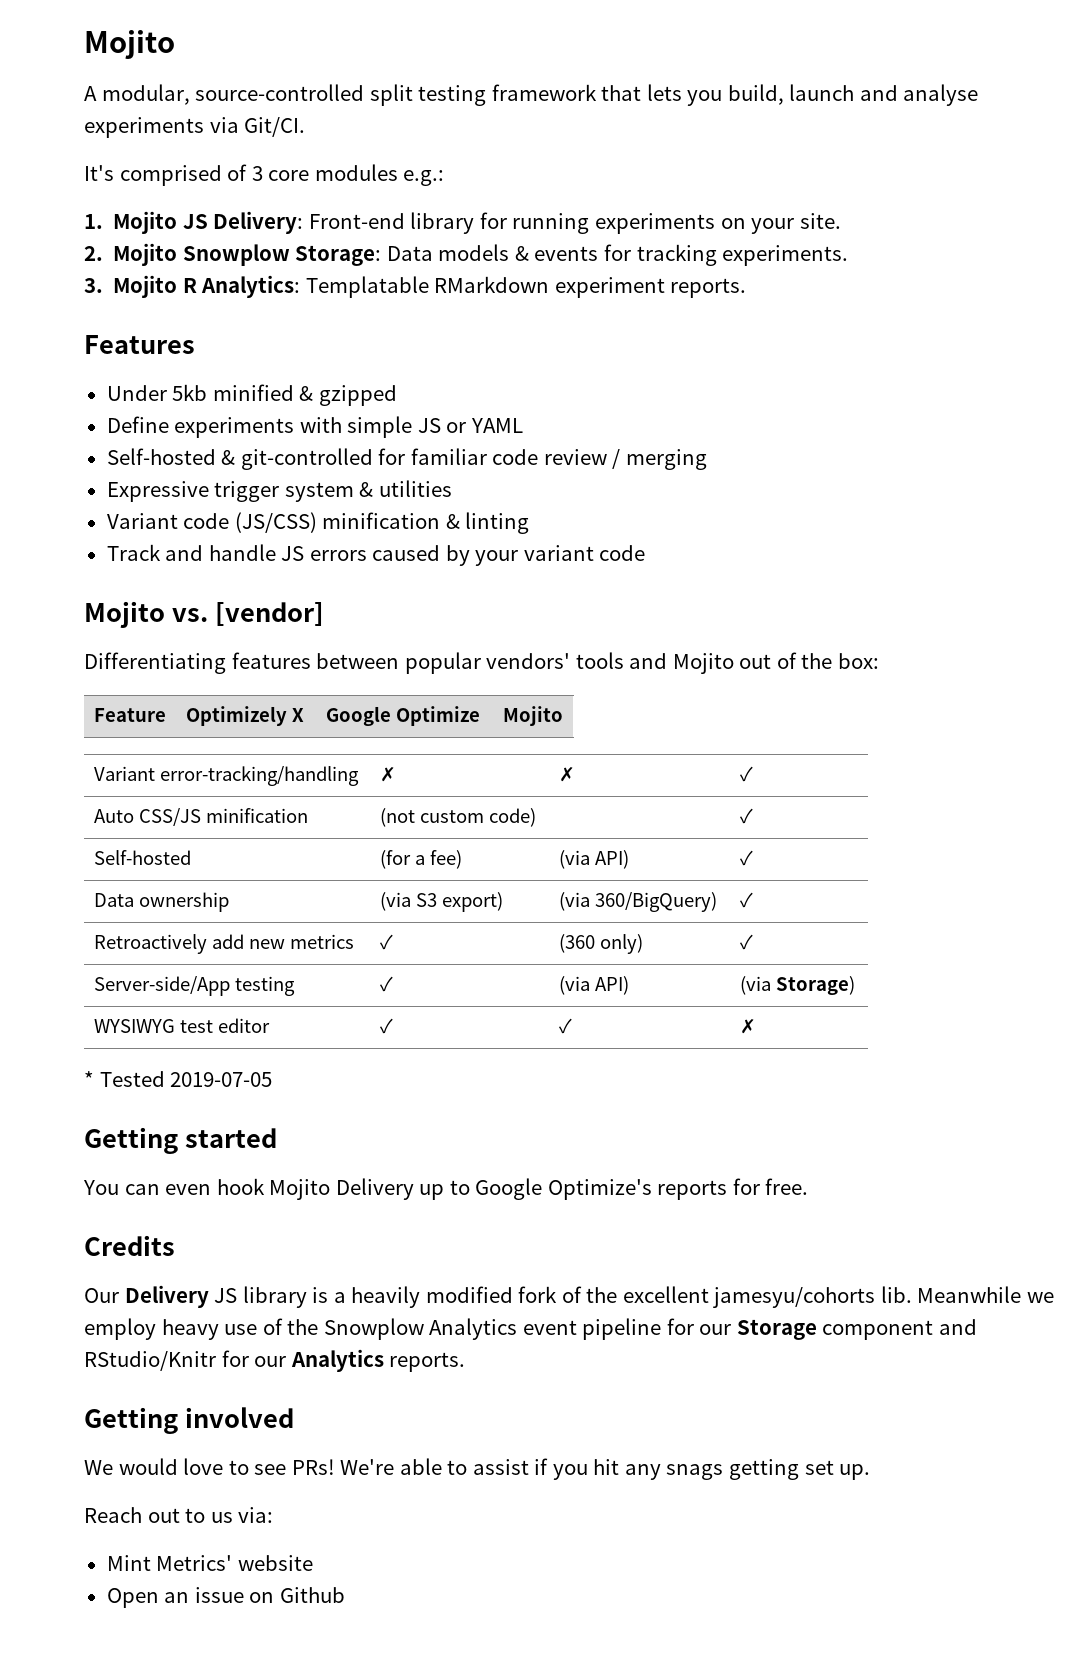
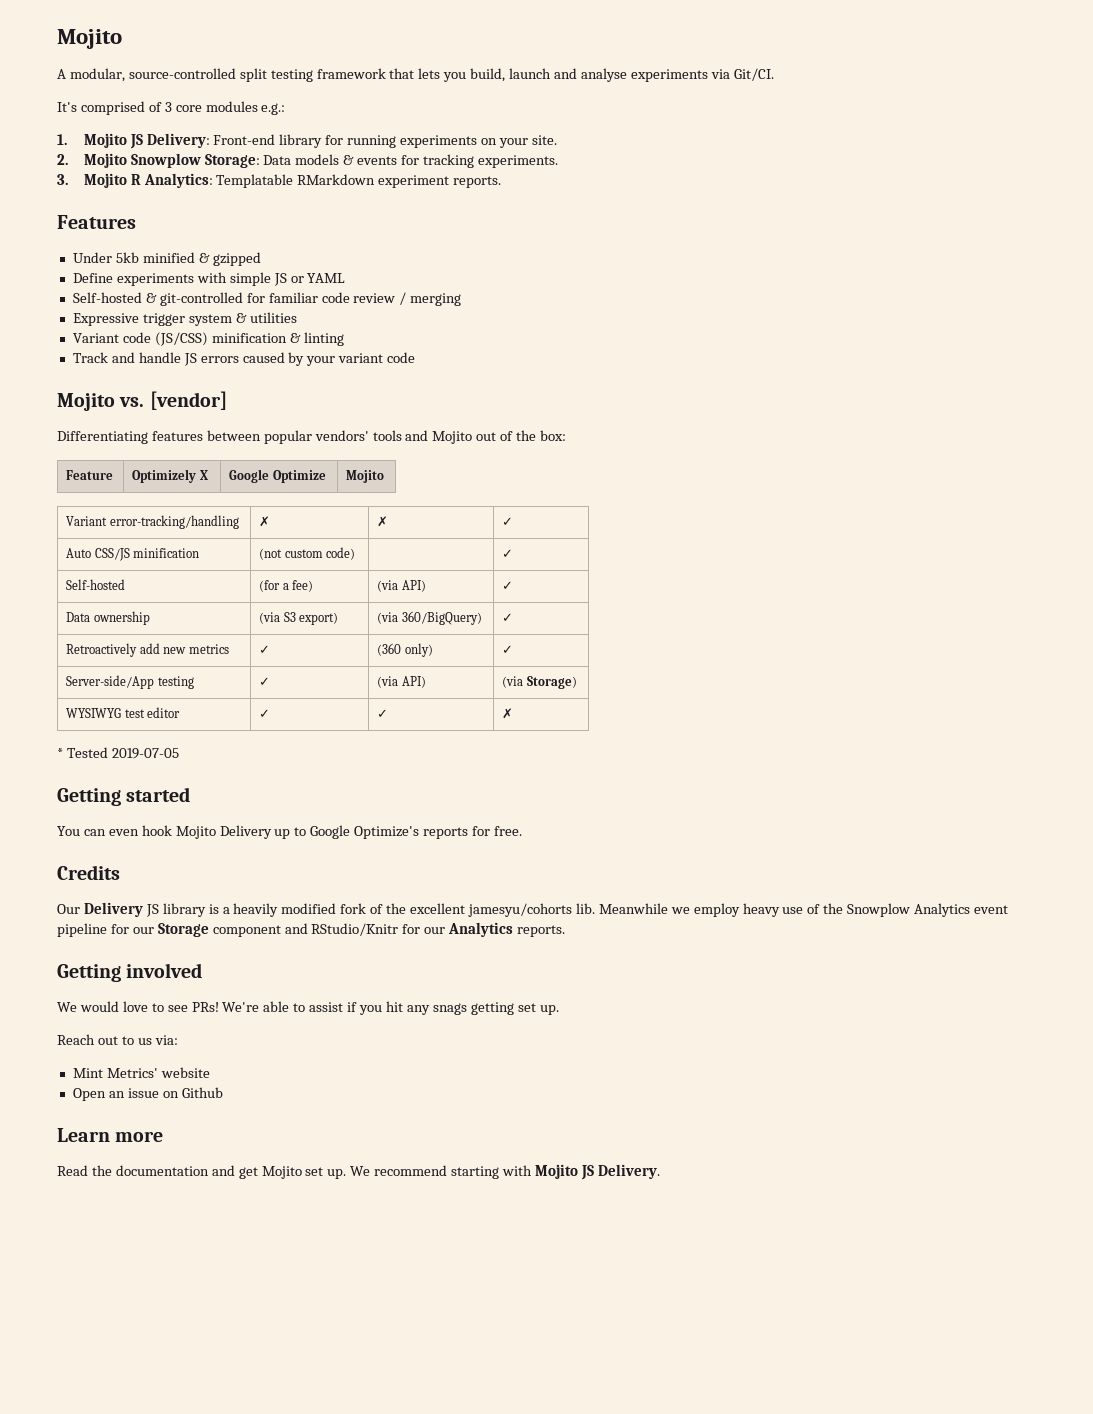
+ Learn more
+ Read the documentation and get Mojito set up. We recommend starting with Mojito JS Delivery.

